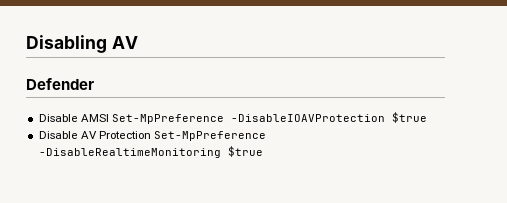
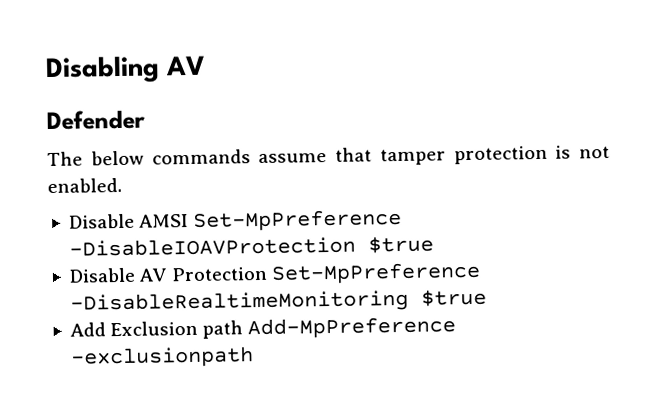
+ The below commands assume that tamper protection is not enabled.
+ Add Exclusion path Add-MpPreference -exclusionpath

